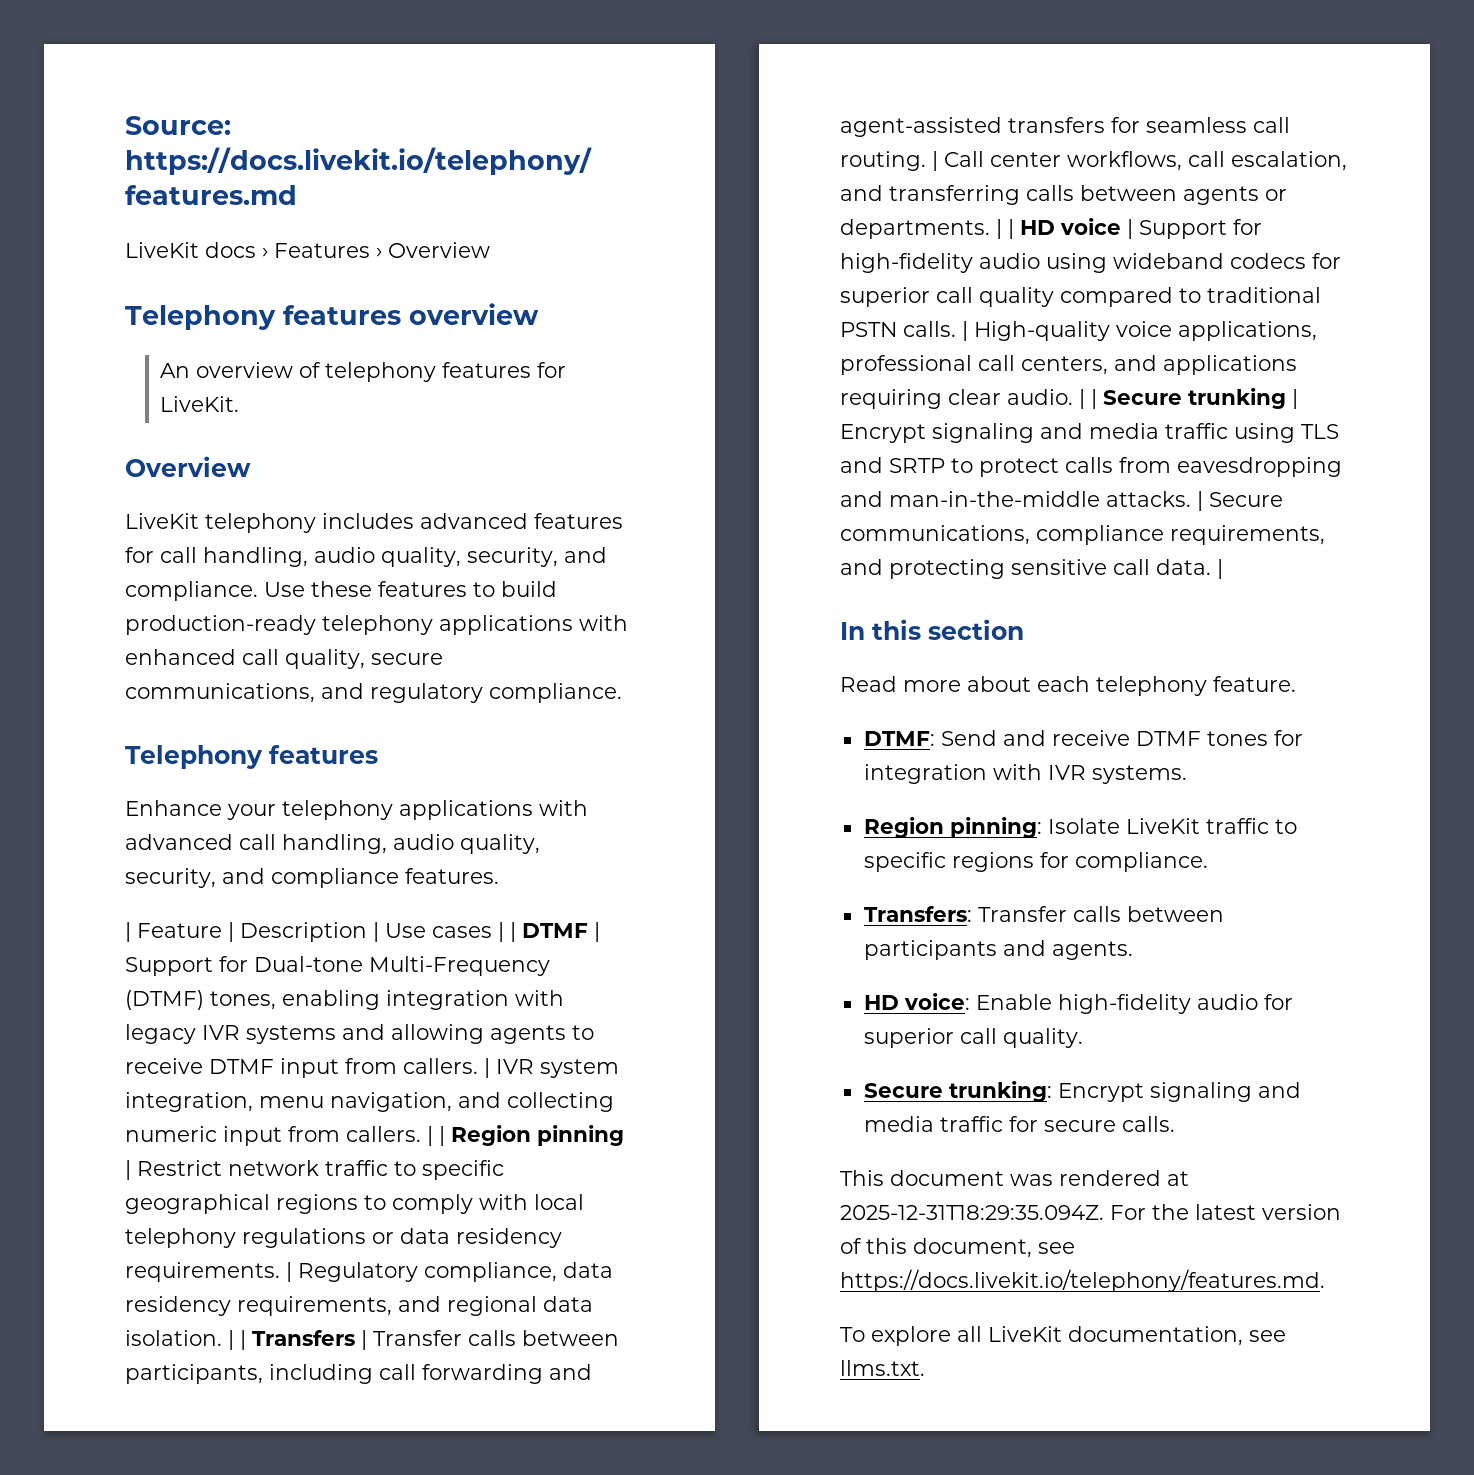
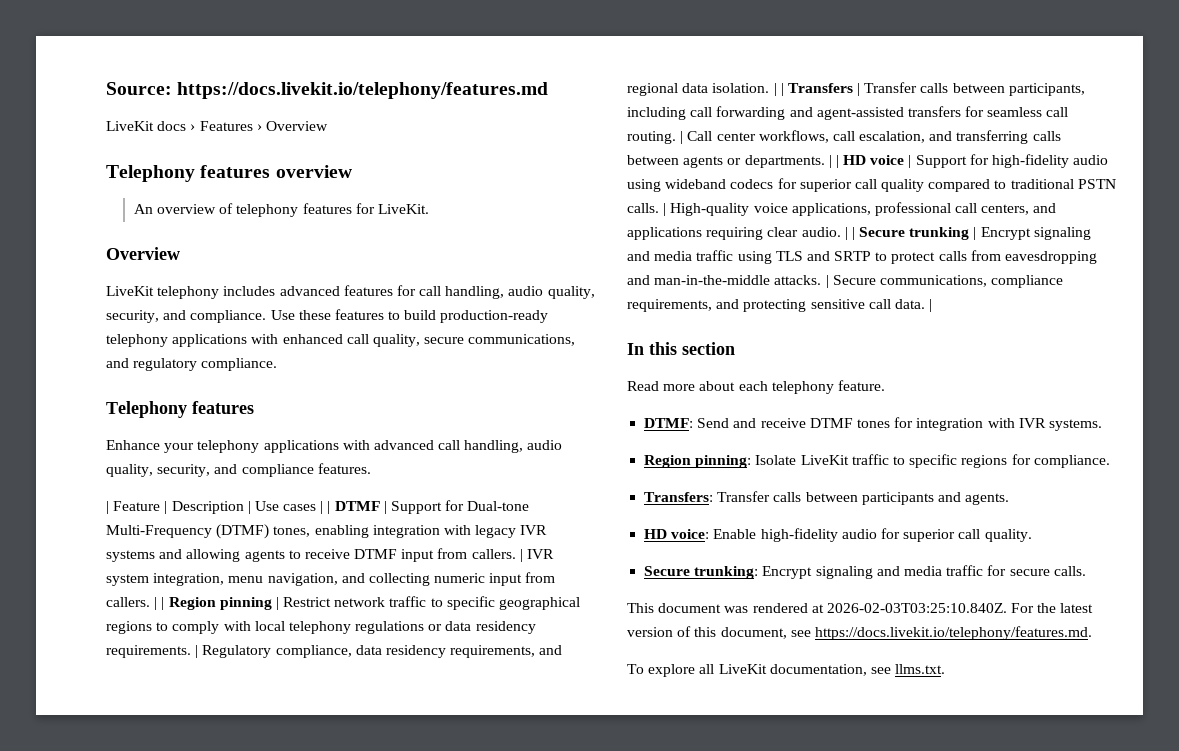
- This document was rendered at 2025-12-31T18:29:35.094Z. For the latest version of this document, see https://docs.livekit.io/telephony/features.md.
+ This document was rendered at 2026-02-03T03:25:10.840Z. For the latest version of this document, see https://docs.livekit.io/telephony/features.md.

